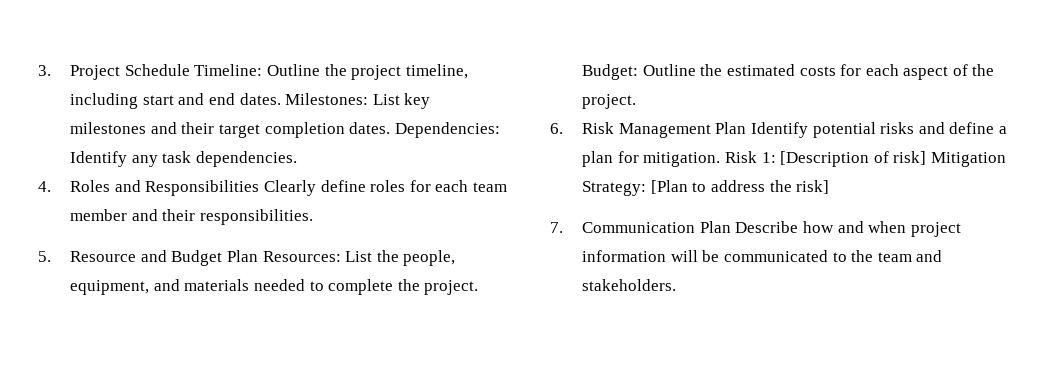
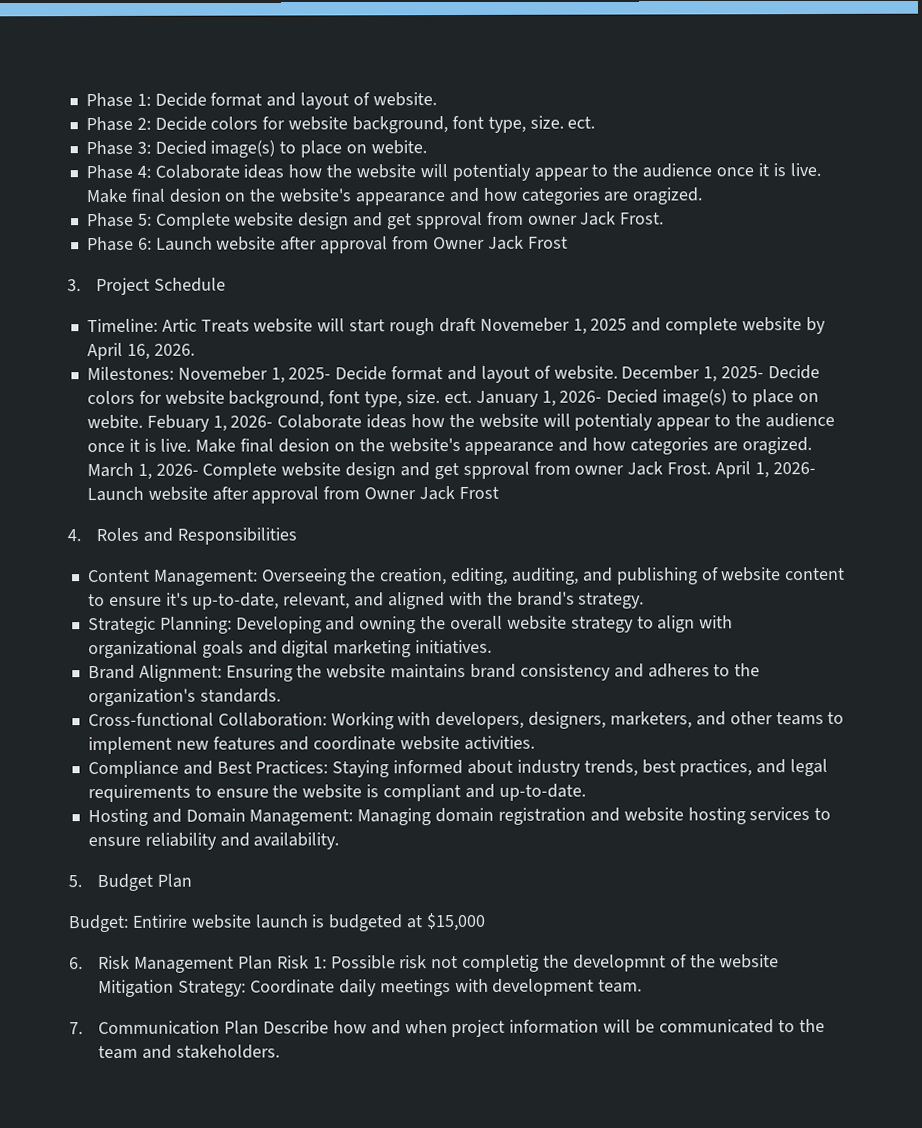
- 3. Project Schedule Timeline: Outline the project timeline, including start and end dates. Milestones: List key milestones and their target completion dates. Dependencies: Identify any task dependencies.
- 4. Roles and Responsibilities Clearly define roles for each team member and their responsibilities.
+ Phase 1: Decide format and layout of website.
+ Phase 2: Decide colors for website background, font type, size. ect.
+ Phase 3: Decied image(s) to place on webite.
+ Phase 4: Colaborate ideas how the website will potentialy appear to the audience once it is live. Make final desion on the website's appearance and how categories are oragized.
+ Phase 5: Complete website design and get spproval from owner Jack Frost.
+ Phase 6: Launch website after approval from Owner Jack Frost
+ 3. Project Schedule
+ Timeline: Artic Treats website will start rough draft Novemeber 1, 2025 and complete website by April 16, 2026.
+ Milestones: Novemeber 1, 2025- Decide format and layout of website. December 1, 2025- Decide colors for website background, font type, size. ect. January 1, 2026- Decied image(s) to place on webite. Febuary 1, 2026- Colaborate ideas how the website will potentialy appear to the audience once it is live. Make final desion on the website's appearance and how categories are oragized. March 1, 2026- Complete website design and get spproval from owner Jack Frost. April 1, 2026- Launch website after approval from Owner Jack Frost
+ 4. Roles and Responsibilities
+ Content Management: Overseeing the creation, editing, auditing, and publishing of website content to ensure it's up-to-date, relevant, and aligned with the brand's strategy.
+ Strategic Planning: Developing and owning the overall website strategy to align with organizational goals and digital marketing initiatives.
+ Brand Alignment: Ensuring the website maintains brand consistency and adheres to the organization's standards.
+ Cross-functional Collaboration: Working with developers, designers, marketers, and other teams to implement new features and coordinate website activities.
+ Compliance and Best Practices: Staying informed about industry trends, best practices, and legal requirements to ensure the website is compliant and up-to-date.
+ Hosting and Domain Management: Managing domain registration and website hosting services to ensure reliability and availability.
- 5. Resource and Budget Plan Resources: List the people, equipment, and materials needed to complete the project. Budget: Outline the estimated costs for each aspect of the project.
- 6. Risk Management Plan Identify potential risks and define a plan for mitigation. Risk 1: [Description of risk] Mitigation Strategy: [Plan to address the risk]
+ 5. Budget Plan
+ Budget: Entirire website launch is budgeted at $15,000
+ 6. Risk Management Plan Risk 1: Possible risk not completig the developmnt of the website Mitigation Strategy: Coordinate daily meetings with development team.

